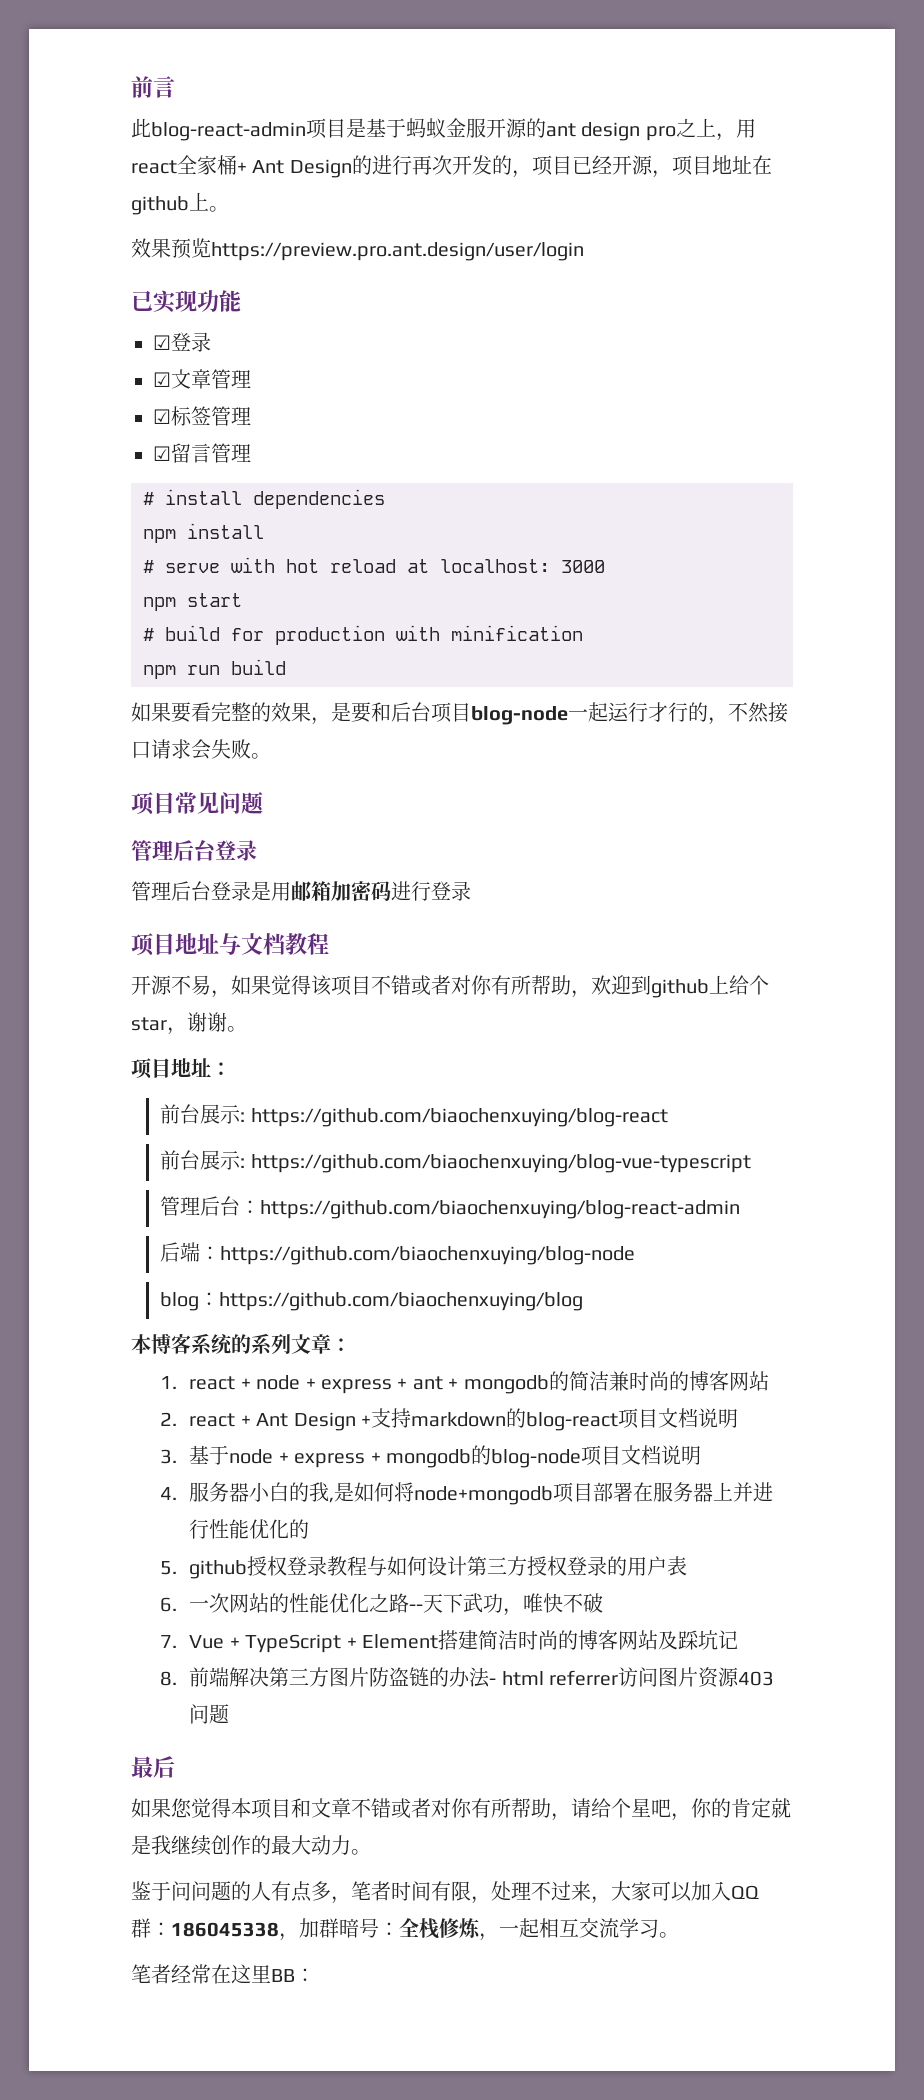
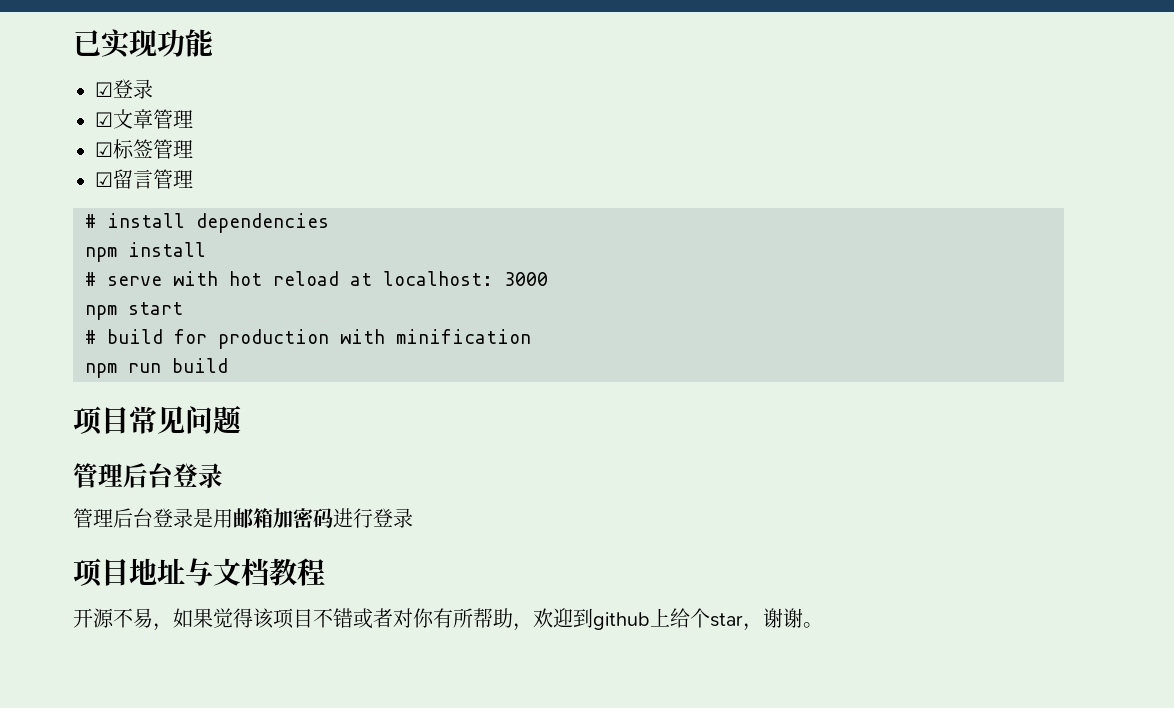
- 前言
- 此blog-react-admin项目是基于蚂蚁金服开源的ant design pro之上，用react全家桶+ Ant Design的进行再次开发的，项目已经开源，项目地址在github上。
- 效果预览https://preview.pro.ant.design/user/login
- 如果要看完整的效果，是要和后台项目blog-node一起运行才行的，不然接口请求会失败。
- 项目地址：
- 前台展示: https://github.com/biaochenxuying/blog-react
- 前台展示: https://github.com/biaochenxuying/blog-vue-typescript
- 管理后台：https://github.com/biaochenxuying/blog-react-admin
- 后端：https://github.com/biaochenxuying/blog-node
- blog：https://github.com/biaochenxuying/blog
- 本博客系统的系列文章：
- 1. react + node + express + ant + mongodb的简洁兼时尚的博客网站
- 2. react + Ant Design +支持markdown的blog-react项目文档说明
- 3.基于node + express + mongodb的blog-node项目文档说明
- 4.服务器小白的我,是如何将node+mongodb项目部署在服务器上并进行性能优化的
- 5. github授权登录教程与如何设计第三方授权登录的用户表
- 6.一次网站的性能优化之路--天下武功，唯快不破
- 7. Vue + TypeScript + Element搭建简洁时尚的博客网站及踩坑记
- 8.前端解决第三方图片防盗链的办法- html referrer访问图片资源403问题
- 最后
- 如果您觉得本项目和文章不错或者对你有所帮助，请给个星吧，你的肯定就是我继续创作的最大动力。
- 鉴于问问题的人有点多，笔者时间有限，处理不过来，大家可以加入QQ群：186045338，加群暗号：全栈修炼，一起相互交流学习。
- 笔者经常在这里BB：

